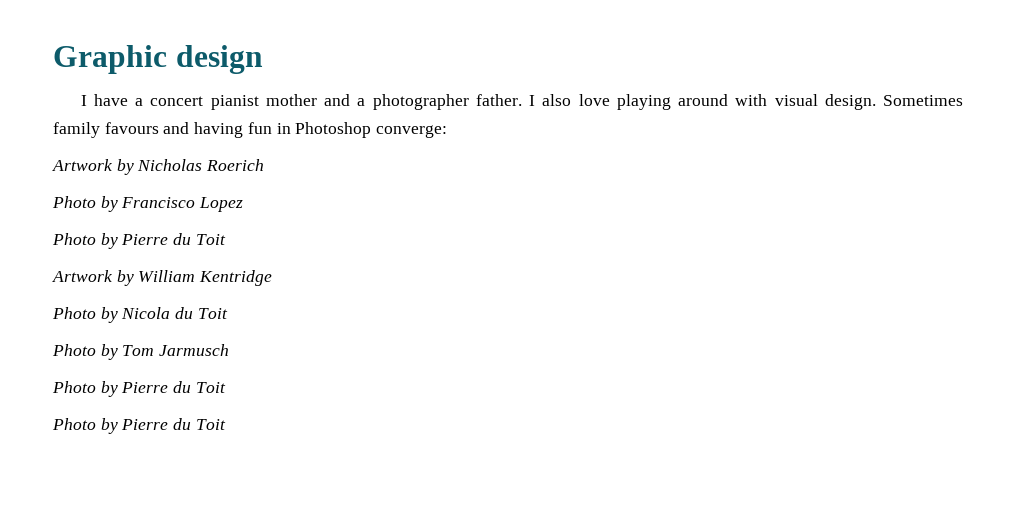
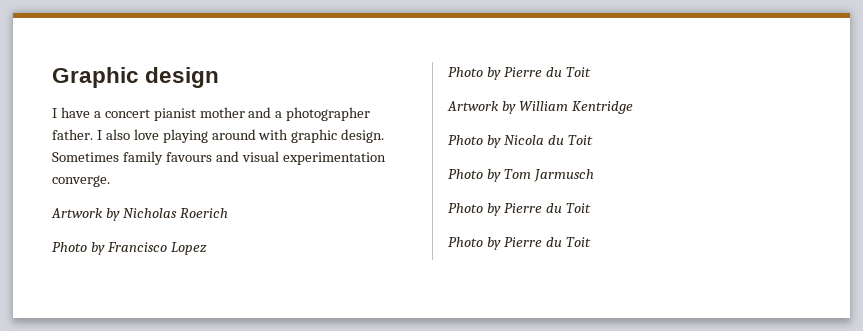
- I also love playing around with visual design.
+ I also love playing around with graphic design.
- Sometimes family favours and having fun in Photoshop converge:
+ Sometimes family favours and visual experimentation converge.

